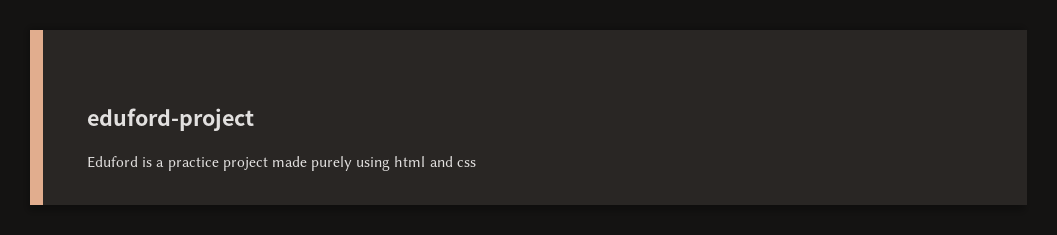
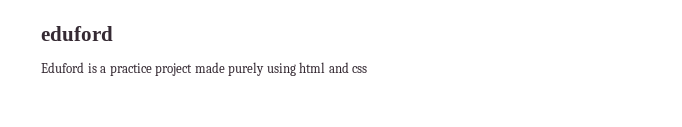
- eduford-project
+ eduford

